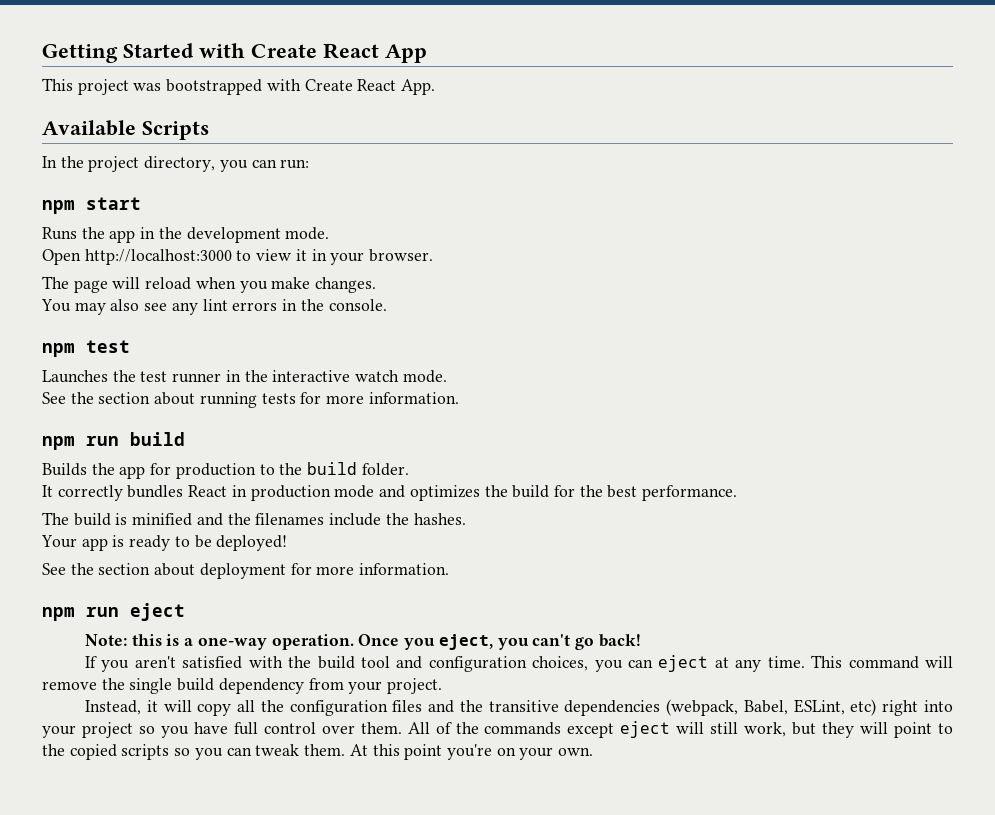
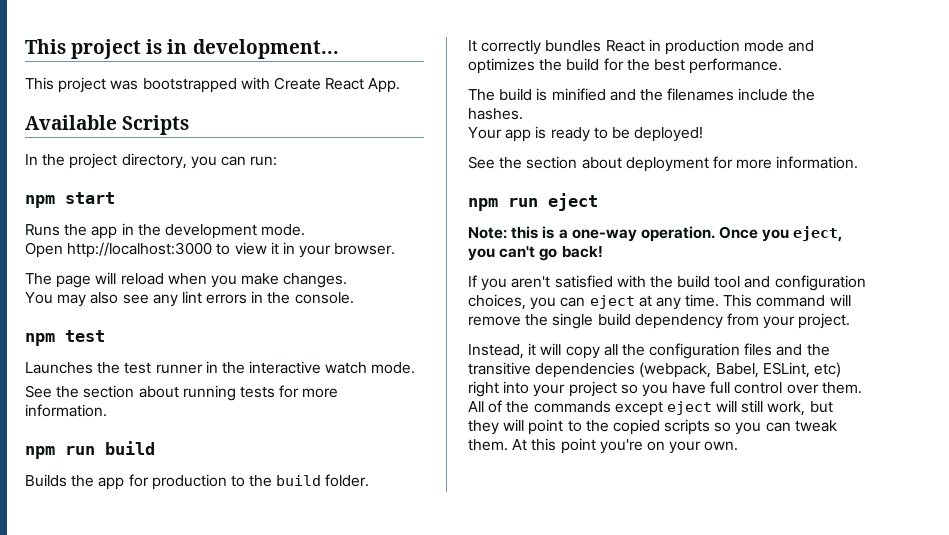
- Getting Started with Create React App
+ This project is in development...

